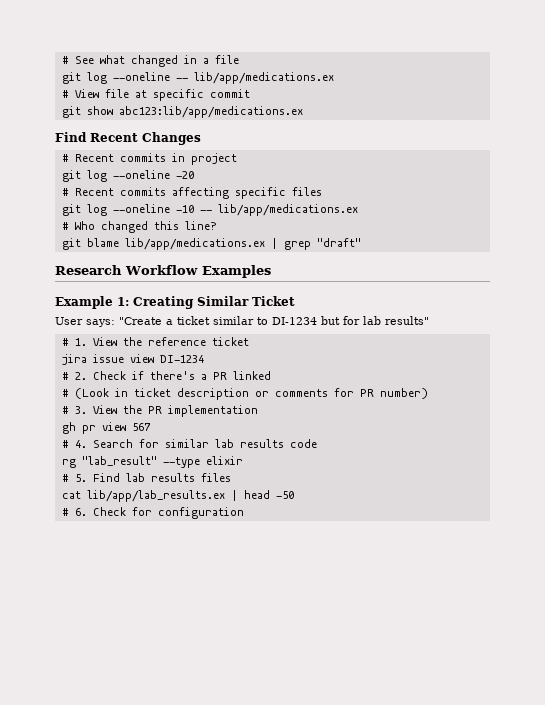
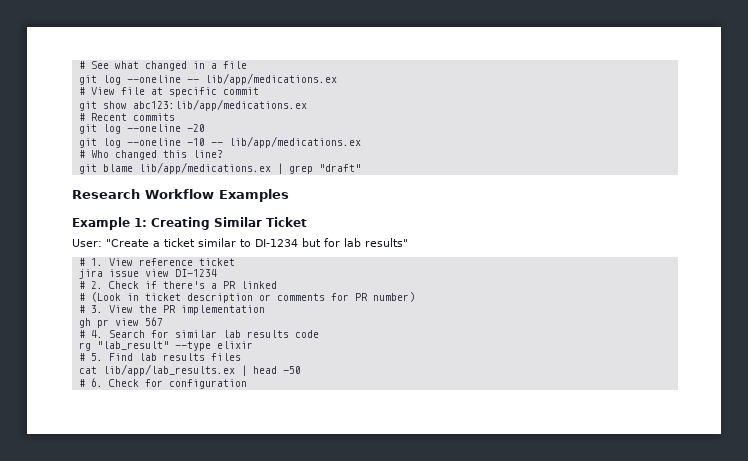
- Find Recent Changes
- # Recent commits in project
+ # Recent commits
- # Recent commits affecting specific files
- User says: "Create a ticket similar to DI-1234 but for lab results"
+ User: "Create a ticket similar to DI-1234 but for lab results"
- # 1. View the reference ticket
+ # 1. View reference ticket

